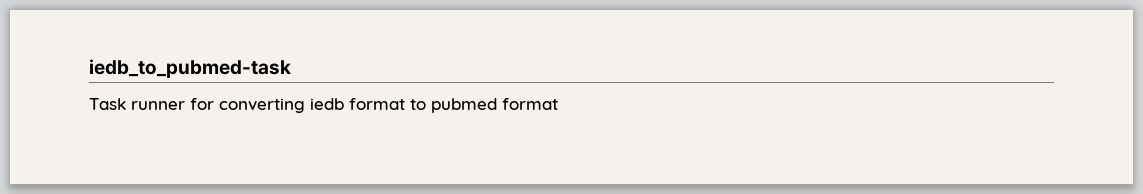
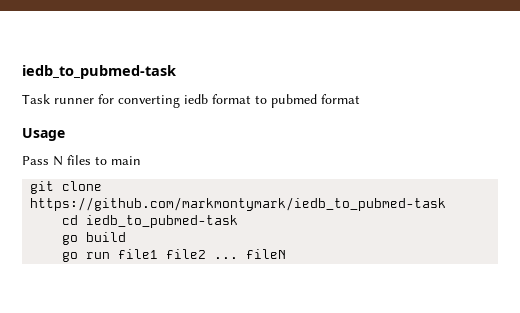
+ Usage
+ Pass N files to main
+ git clone https://github.com/markmontymark/iedb_to_pubmed-task
+ cd iedb_to_pubmed-task
+ go build
+ go run file1 file2 ... fileN

